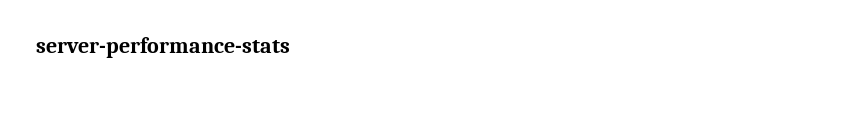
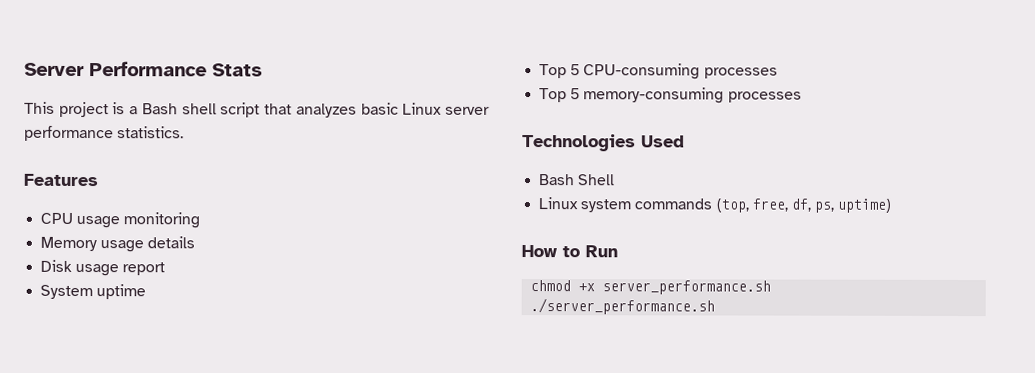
- server-performance-stats
+ Server Performance Stats
+ This project is a Bash shell script that analyzes basic Linux server performance statistics.
+ Features
+ CPU usage monitoring
+ Memory usage details
+ Disk usage report
+ System uptime
+ Top 5 CPU-consuming processes
+ Top 5 memory-consuming processes
+ Technologies Used
+ Bash Shell
+ Linux system commands (top, free, df, ps, uptime)
+ How to Run
+ chmod +x server_performance.sh
+ ./server_performance.sh

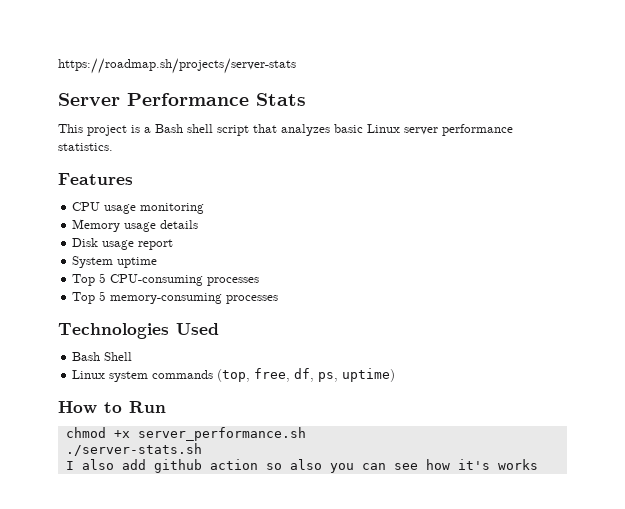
+ https://roadmap.sh/projects/server-stats
- ./server_performance.sh
+ ./server-stats.sh
+ I also add github action so also you can see how it's works

